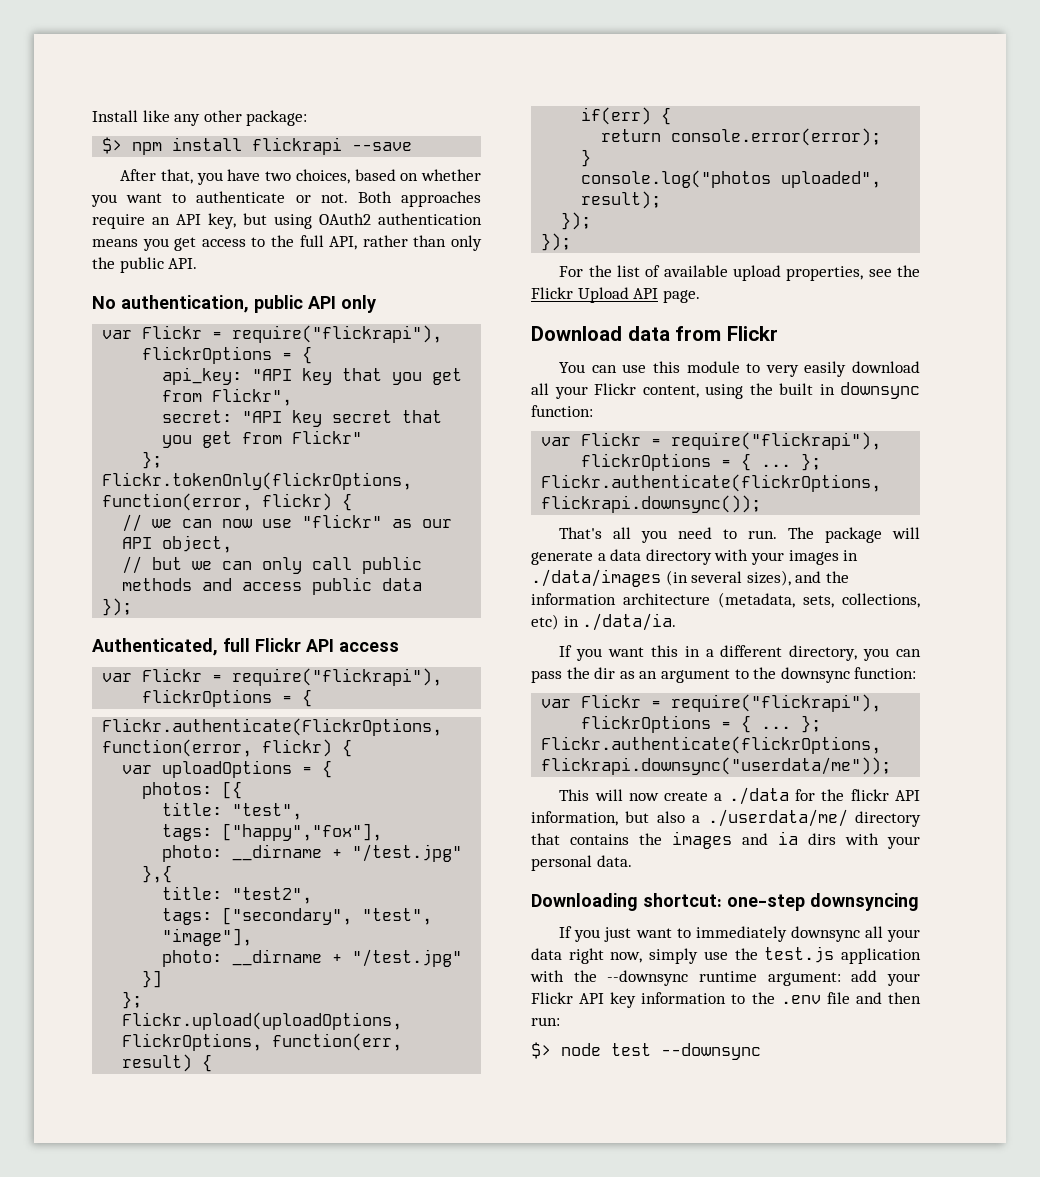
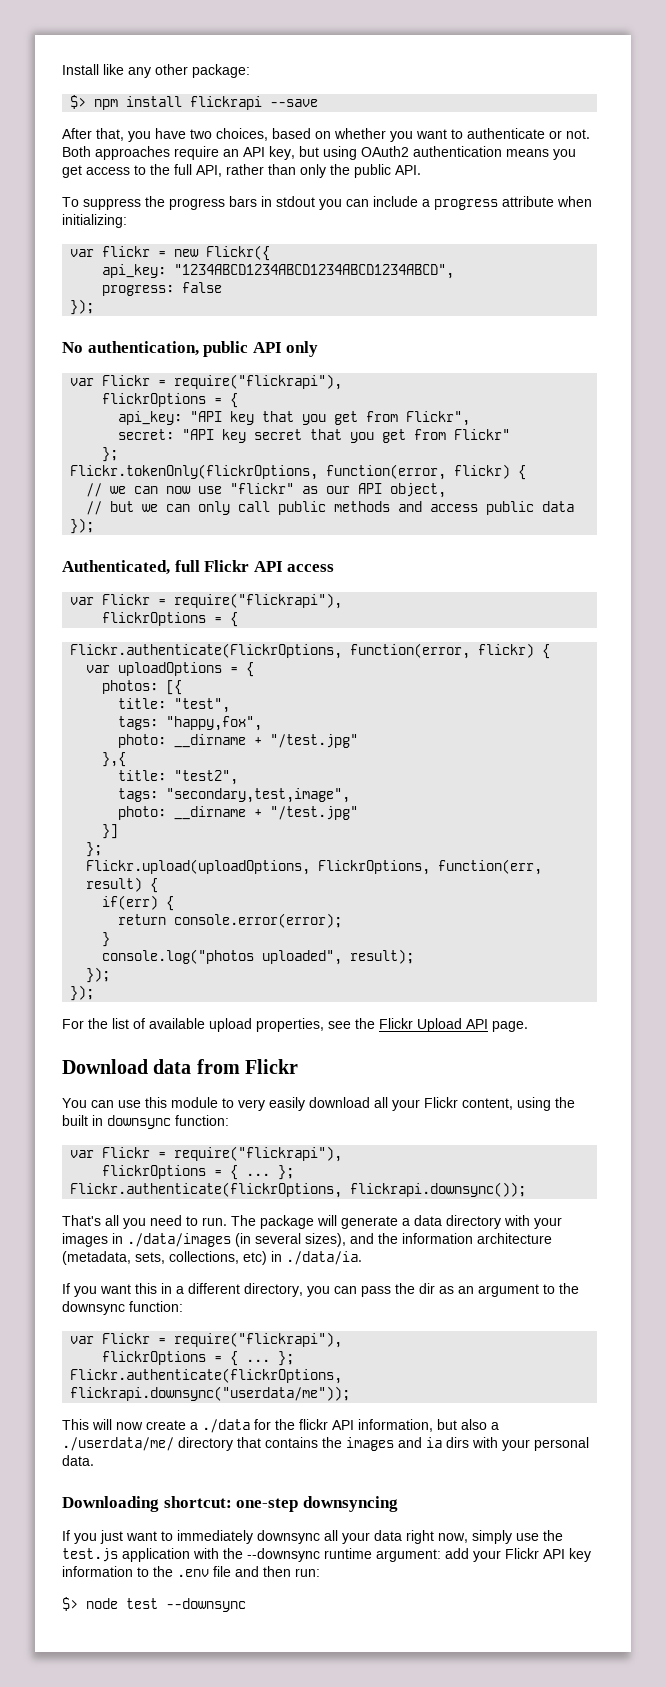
+ To suppress the progress bars in stdout you can include a progress attribute when initializing:
+ var flickr = new Flickr({
+ api_key: "1234ABCD1234ABCD1234ABCD1234ABCD",
+ progress: false
+ });
- tags: ["happy","fox"],
+ tags: "happy,fox",
- tags: ["secondary", "test", "image"],
+ tags: "secondary,test,image",

